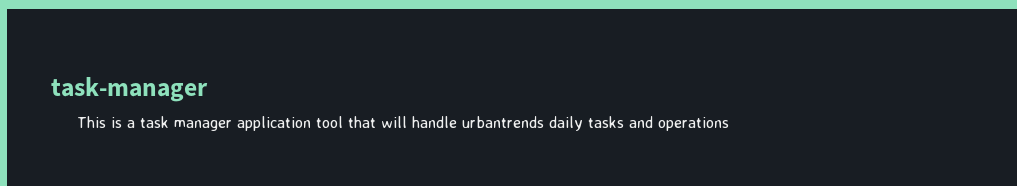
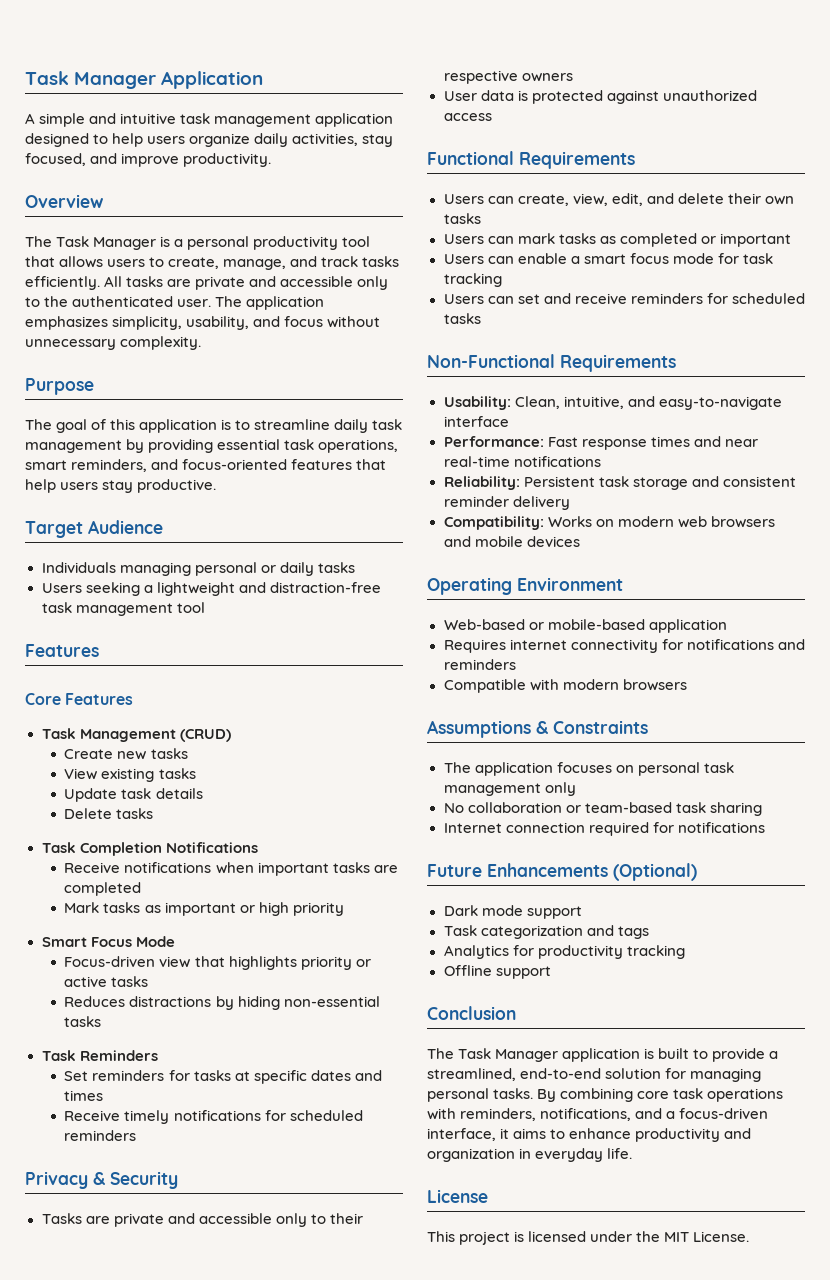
- task-manager
- This is a task manager application tool that will handle urbantrends daily tasks and operations
+ Task Manager Application
+ A simple and intuitive task management application designed to help users organize daily activities, stay focused, and improve productivity.
+ Overview
+ The Task Manager is a personal productivity tool that allows users to create, manage, and track tasks efficiently. All tasks are private and accessible only to the authenticated user. The application emphasizes simplicity, usability, and focus without unnecessary complexity.
+ Purpose
+ The goal of this application is to streamline daily task management by providing essential task operations, smart reminders, and focus-oriented features that help users stay productive.
+ Target Audience
+ Individuals managing personal or daily tasks
+ Users seeking a lightweight and distraction-free task management tool
+ Features
+ Core Features
+ Task Management (CRUD)
+ Create new tasks
+ View existing tasks
+ Update task details
+ Delete tasks
+ Task Completion Notifications
+ Receive notifications when important tasks are completed
+ Mark tasks as important or high priority
+ Smart Focus Mode
+ Focus-driven view that highlights priority or active tasks
+ Reduces distractions by hiding non-essential tasks
+ Task Reminders
+ Set reminders for tasks at specific dates and times
+ Receive timely notifications for scheduled reminders
+ Privacy & Security
+ Tasks are private and accessible only to their respective owners
+ User data is protected against unauthorized access
+ Functional Requirements
+ Users can create, view, edit, and delete their own tasks
+ Users can mark tasks as completed or important
+ Users can enable a smart focus mode for task tracking
+ Users can set and receive reminders for scheduled tasks
+ Non-Functional Requirements
+ Usability: Clean, intuitive, and easy-to-navigate interface
+ Performance: Fast response times and near real-time notifications
+ Reliability: Persistent task storage and consistent reminder delivery
+ Compatibility: Works on modern web browsers and mobile devices
+ Operating Environment
+ Web-based or mobile-based application
+ Requires internet connectivity for notifications and reminders
+ Compatible with modern browsers
+ Assumptions & Constraints
+ The application focuses on personal task management only
+ No collaboration or team-based task sharing
+ Internet connection required for notifications
+ Future Enhancements (Optional)
+ Dark mode support
+ Task categorization and tags
+ Analytics for productivity tracking
+ Offline support
+ Conclusion
+ The Task Manager application is built to provide a streamlined, end-to-end solution for managing personal tasks. By combining core task operations with reminders, notifications, and a focus-driven interface, it aims to enhance productivity and organization in everyday life.
+ License
+ This project is licensed under the MIT License.

